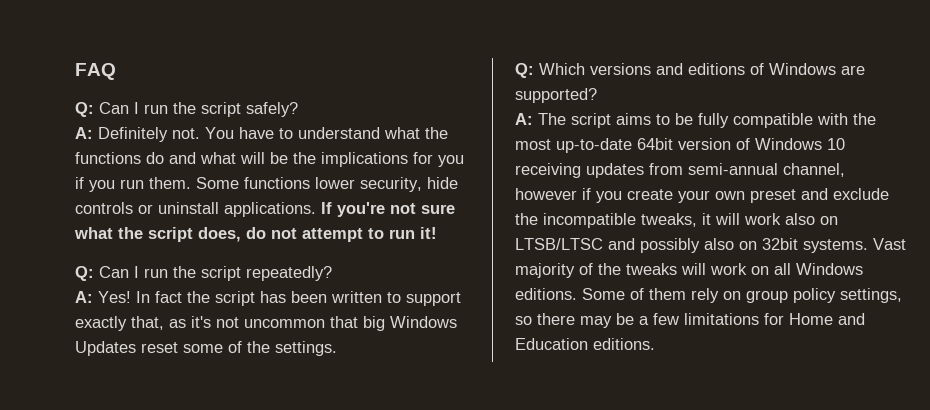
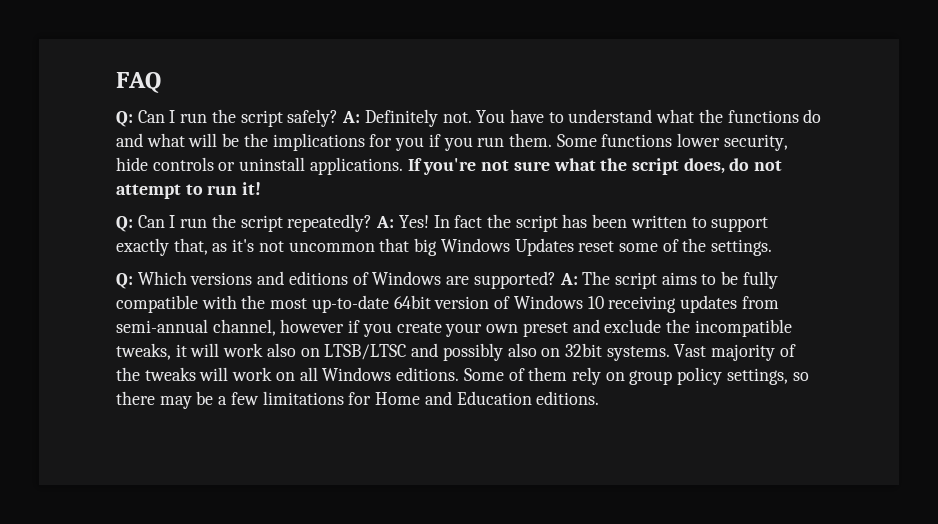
- Q: Can I run the script safely?
- A: Definitely not.
+ Q: Can I run the script safely? A: Definitely not.
- Q: Can I run the script repeatedly?
- A: Yes!
+ Q: Can I run the script repeatedly? A: Yes!
- Q: Which versions and editions of Windows are supported?
- A: The script aims to be fully compatible with the most up-to-date 64bit version of Windows 10 receiving updates from semi-annual channel, however if you create your own preset and exclude the incompatible tweaks, it will work also on LTSB/LTSC and possibly also on 32bit systems.
+ Q: Which versions and editions of Windows are supported? A: The script aims to be fully compatible with the most up-to-date 64bit version of Windows 10 receiving updates from semi-annual channel, however if you create your own preset and exclude the incompatible tweaks, it will work also on LTSB/LTSC and possibly also on 32bit systems.

